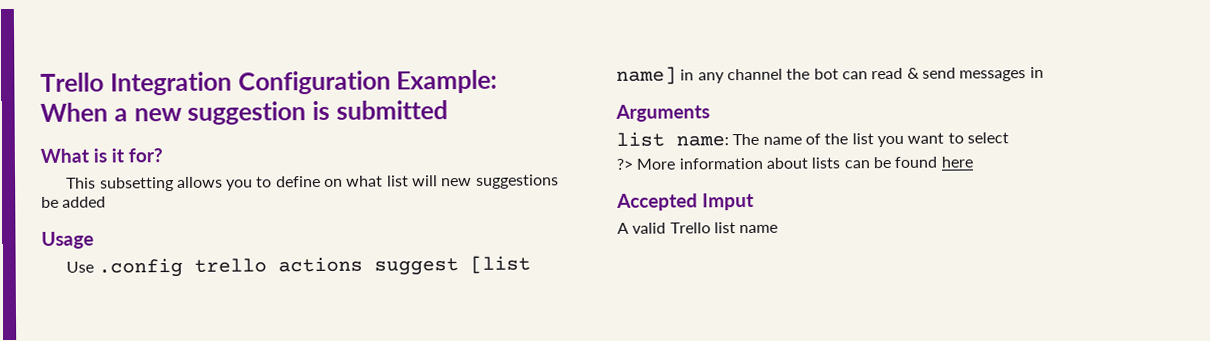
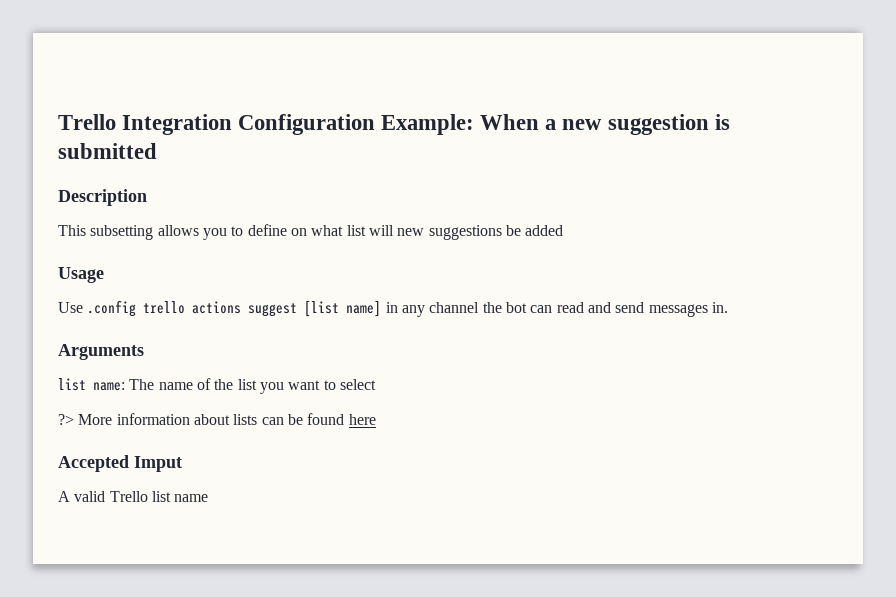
- What is it for?
+ Description
- Use .config trello actions suggest [list name] in any channel the bot can read & send messages in
+ Use .config trello actions suggest [list name] in any channel the bot can read and send messages in.

